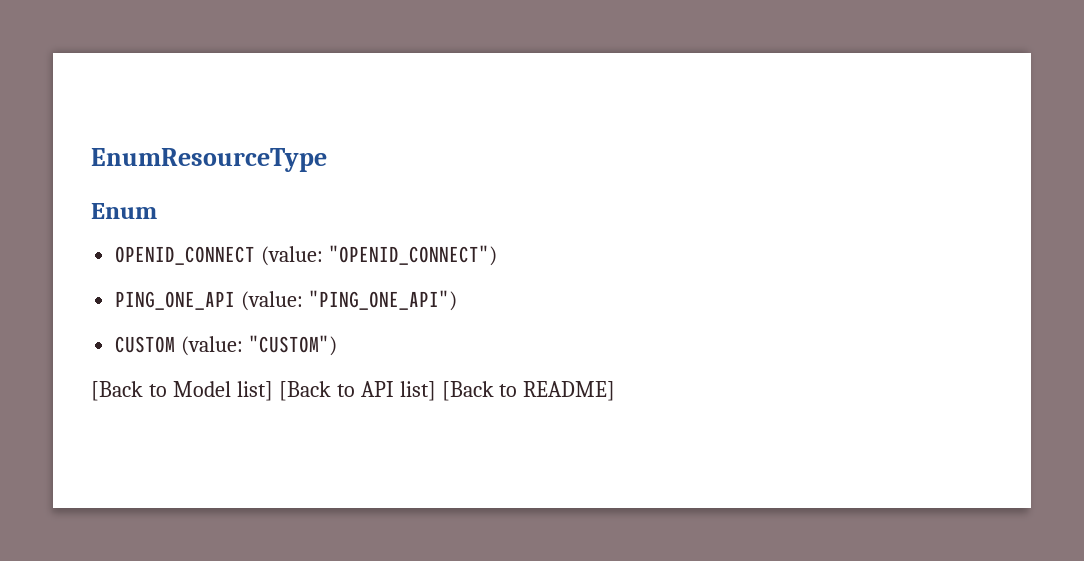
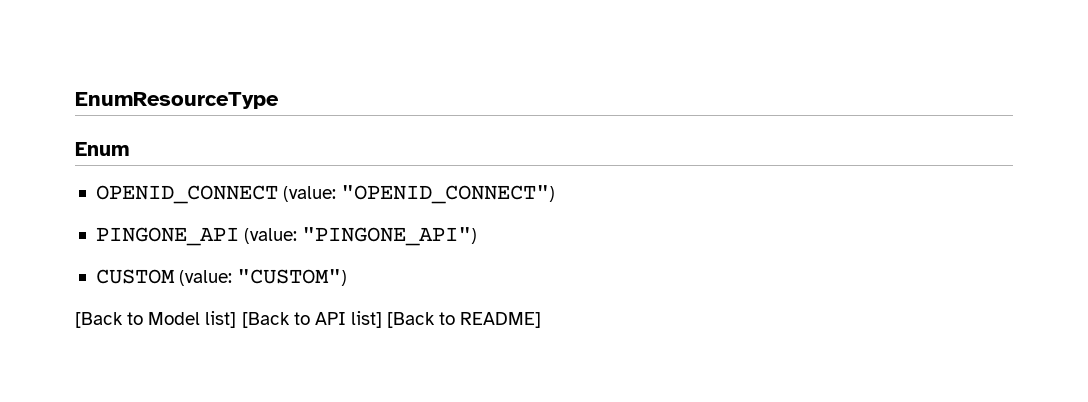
- PING_ONE_API (value: "PING_ONE_API")
+ PINGONE_API (value: "PINGONE_API")

